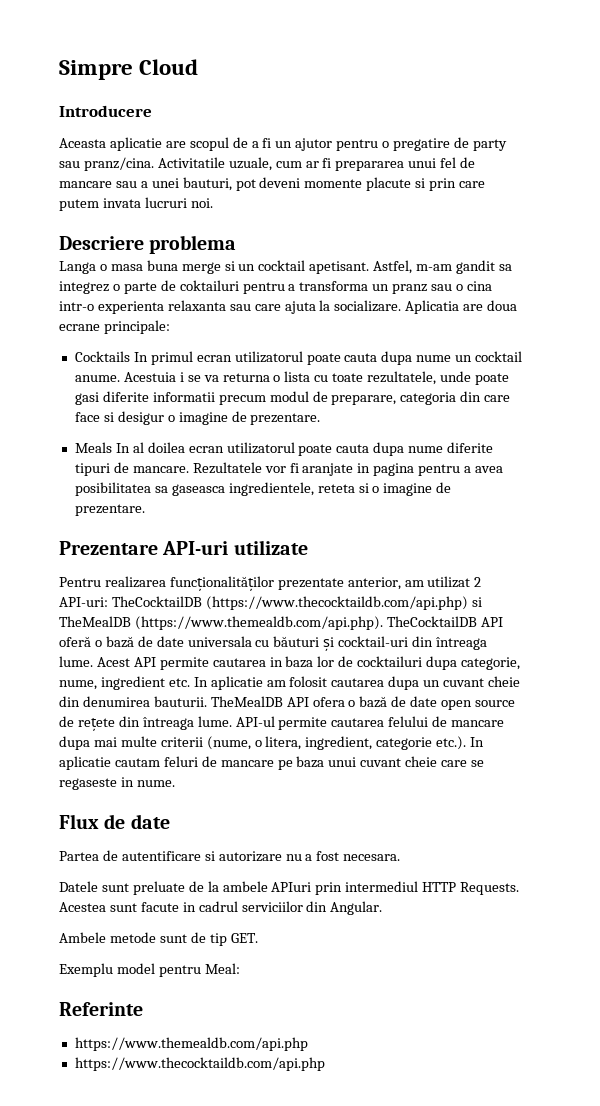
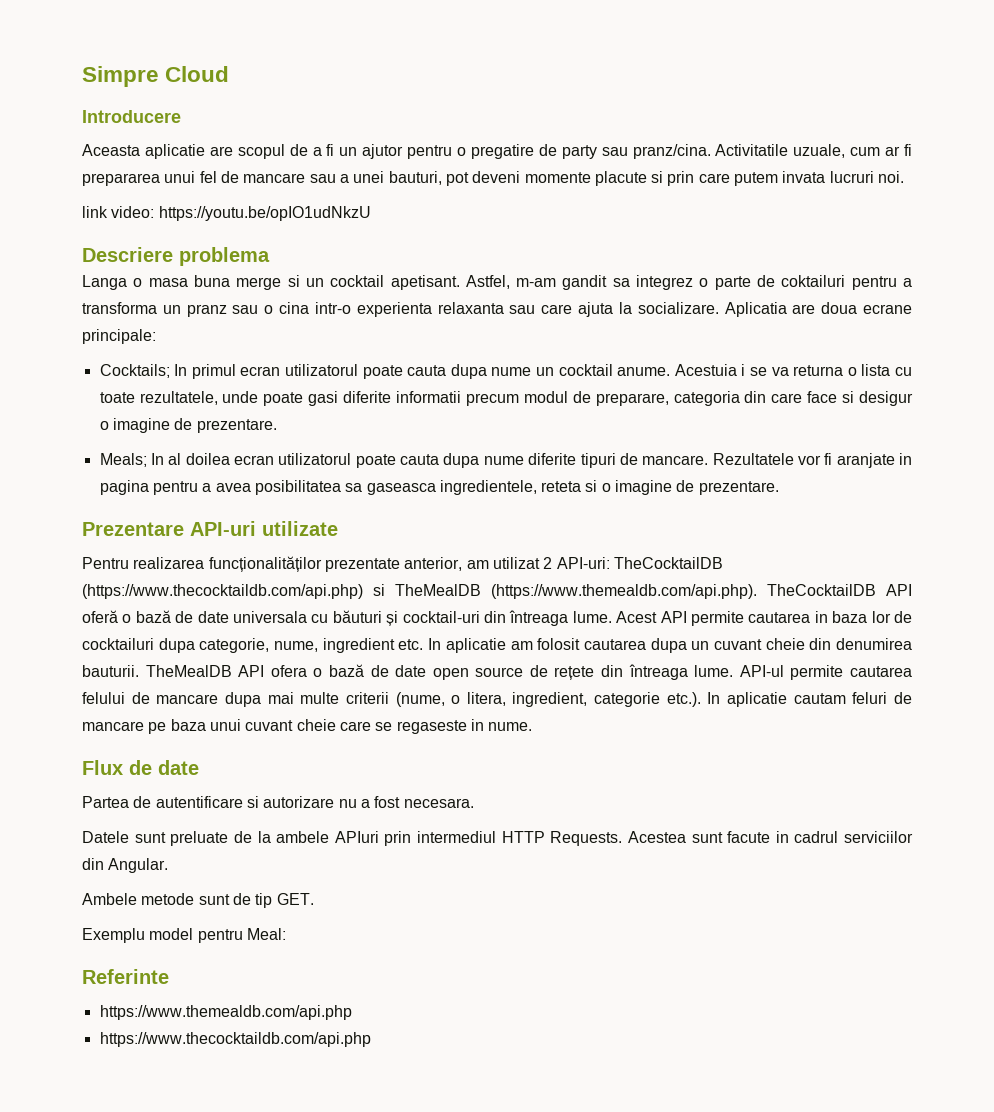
+ link video: https://youtu.be/opIO1udNkzU
- Cocktails In primul ecran utilizatorul poate cauta dupa nume un cocktail anume.
+ Cocktails; In primul ecran utilizatorul poate cauta dupa nume un cocktail anume.
- Meals In al doilea ecran utilizatorul poate cauta dupa nume diferite tipuri de mancare.
+ Meals; In al doilea ecran utilizatorul poate cauta dupa nume diferite tipuri de mancare.

